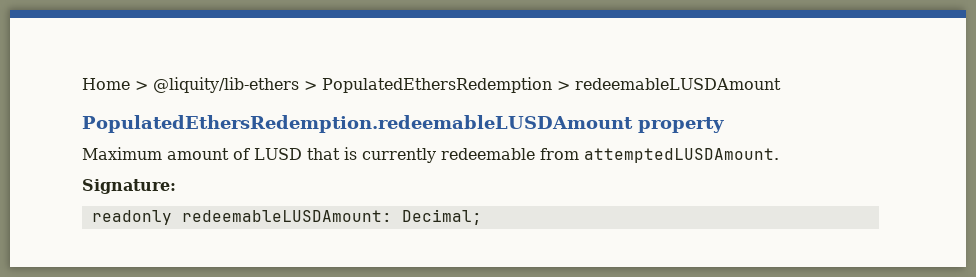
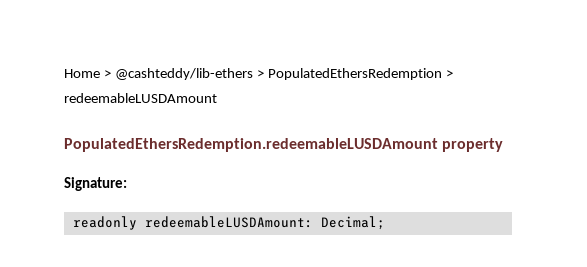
- Home > @liquity/lib-ethers > PopulatedEthersRedemption > redeemableLUSDAmount
+ Home > @cashteddy/lib-ethers > PopulatedEthersRedemption > redeemableLUSDAmount
- Maximum amount of LUSD that is currently redeemable from attemptedLUSDAmount.

